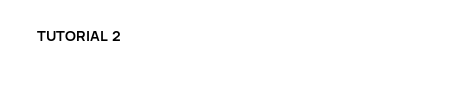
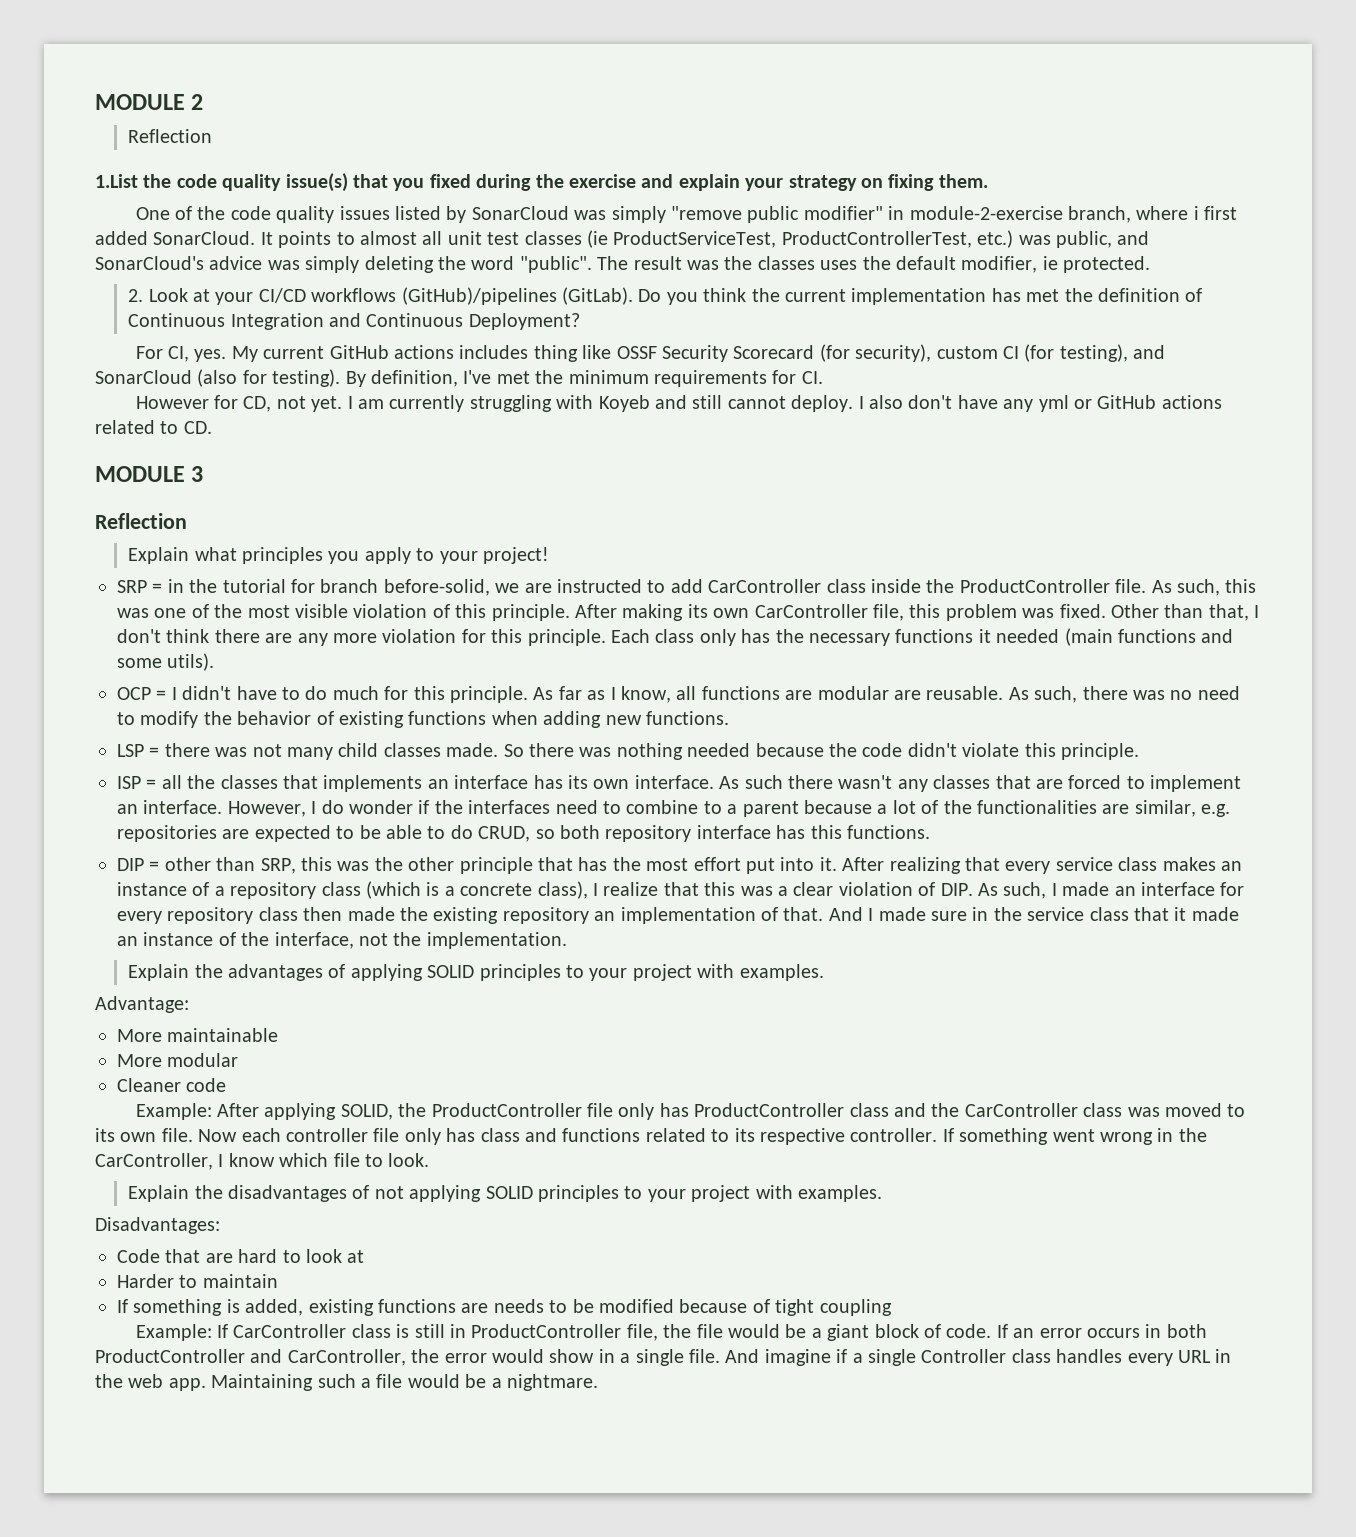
- TUTORIAL 2
+ MODULE 2
+ Reflection
+ 1.List the code quality issue(s) that you fixed during the exercise and explain your strategy on fixing them.
+ One of the code quality issues listed by SonarCloud was simply "remove public modifier" in module-2-exercise branch, where i first added SonarCloud. It points to almost all unit test classes (ie ProductServiceTest, ProductControllerTest, etc.) was public, and SonarCloud's advice was simply deleting the word "public". The result was the classes uses the default modifier, ie protected.
+ 2. Look at your CI/CD workflows (GitHub)/pipelines (GitLab). Do you think the current implementation has met the definition of Continuous Integration and Continuous Deployment?
+ For CI, yes. My current GitHub actions includes thing like OSSF Security Scorecard (for security), custom CI (for testing), and SonarCloud (also for testing). By definition, I've met the minimum requirements for CI.
+ However for CD, not yet. I am currently struggling with Koyeb and still cannot deploy. I also don't have any yml or GitHub actions related to CD.
+ MODULE 3
+ Reflection
+ Explain what principles you apply to your project!
+ SRP = in the tutorial for branch before-solid, we are instructed to add CarController class inside the ProductController file. As such, this was one of the most visible violation of this principle. After making its own CarController file, this problem was fixed. Other than that, I don't think there are any more violation for this principle. Each class only has the necessary functions it needed (main functions and some utils).
+ OCP = I didn't have to do much for this principle. As far as I know, all functions are modular are reusable. As such, there was no need to modify the behavior of existing functions when adding new functions.
+ LSP = there was not many child classes made. So there was nothing needed because the code didn't violate this principle.
+ ISP = all the classes that implements an interface has its own interface. As such there wasn't any classes that are forced to implement an interface. However, I do wonder if the interfaces need to combine to a parent because a lot of the functionalities are similar, e.g. repositories are expected to be able to do CRUD, so both repository interface has this functions.
+ DIP = other than SRP, this was the other principle that has the most effort put into it. After realizing that every service class makes an instance of a repository class (which is a concrete class), I realize that this was a clear violation of DIP. As such, I made an interface for every repository class then made the existing repository an implementation of that. And I made sure in the service class that it made an instance of the interface, not the implementation.
+ Explain the advantages of applying SOLID principles to your project with examples.
+ Advantage:
+ More maintainable
+ More modular
+ Cleaner code
+ Example: After applying SOLID, the ProductController file only has ProductController class and the CarController class was moved to its own file. Now each controller file only has class and functions related to its respective controller. If something went wrong in the CarController, I know which file to look.
+ Explain the disadvantages of not applying SOLID principles to your project with examples.
+ Disadvantages:
+ Code that are hard to look at
+ Harder to maintain
+ If something is added, existing functions are needs to be modified because of tight coupling
+ Example: If CarController class is still in ProductController file, the file would be a giant block of code. If an error occurs in both ProductController and CarController, the error would show in a single file. And imagine if a single Controller class handles every URL in the web app. Maintaining such a file would be a nightmare.

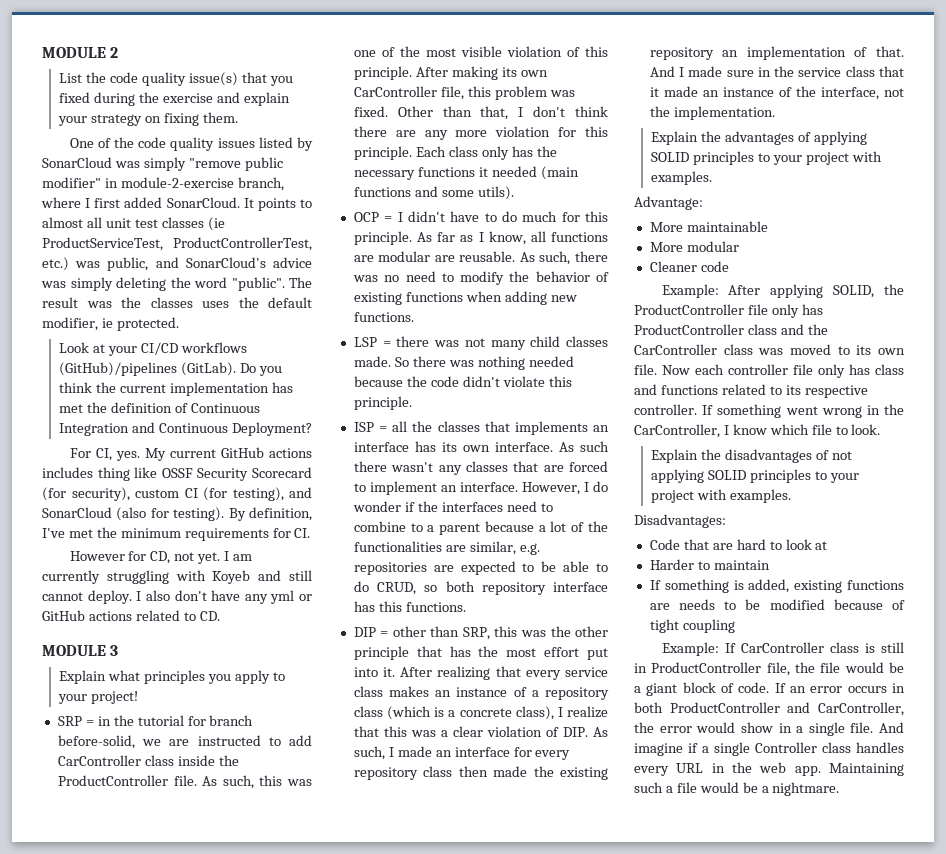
  MODULE 2
- Reflection
- 1.List the code quality issue(s) that you fixed during the exercise and explain your strategy on fixing them.
+ List the code quality issue(s) that you fixed during the exercise and explain your strategy on fixing them.
- One of the code quality issues listed by SonarCloud was simply "remove public modifier" in module-2-exercise branch, where i first added SonarCloud.
+ One of the code quality issues listed by SonarCloud was simply "remove public modifier" in module-2-exercise branch, where I first added SonarCloud.
- 2. Look at your CI/CD workflows (GitHub)/pipelines (GitLab).
+ Look at your CI/CD workflows (GitHub)/pipelines (GitLab).
  MODULE 3
- Reflection

